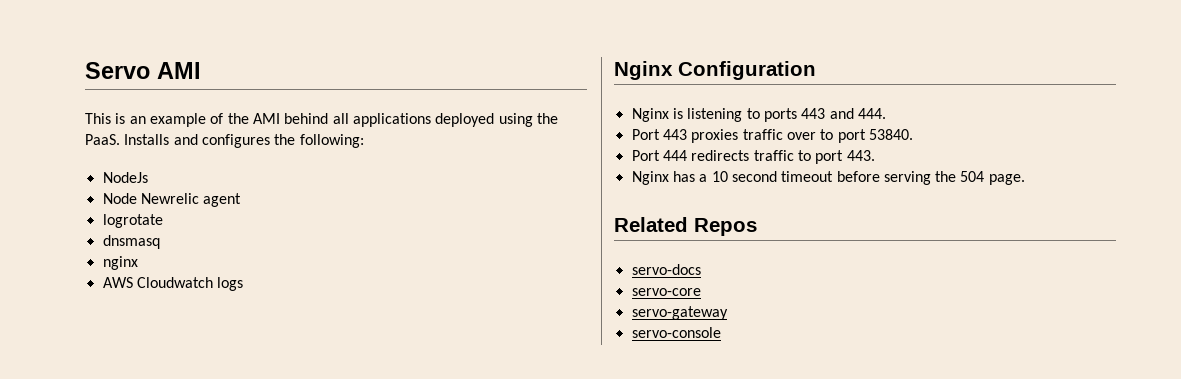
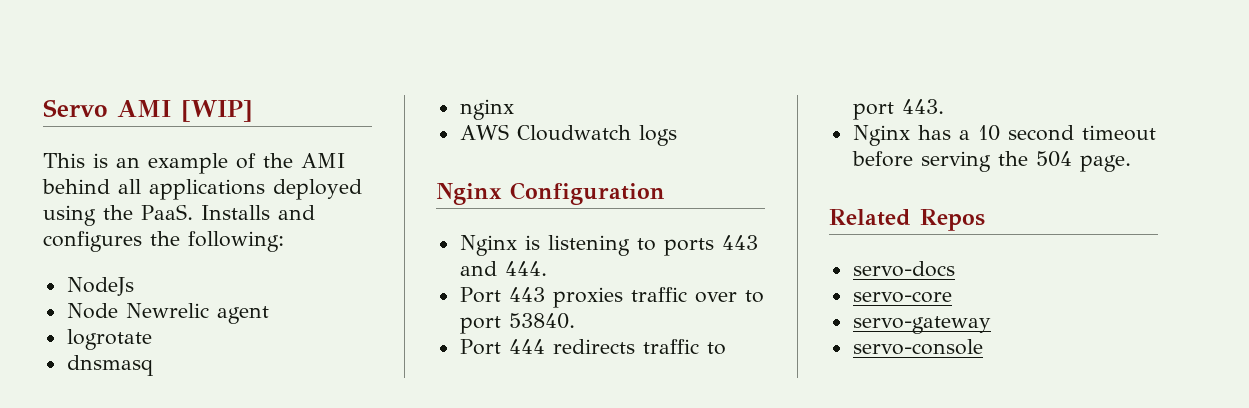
- Servo AMI
+ Servo AMI [WIP]

